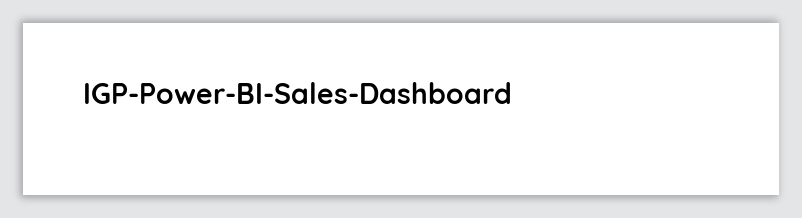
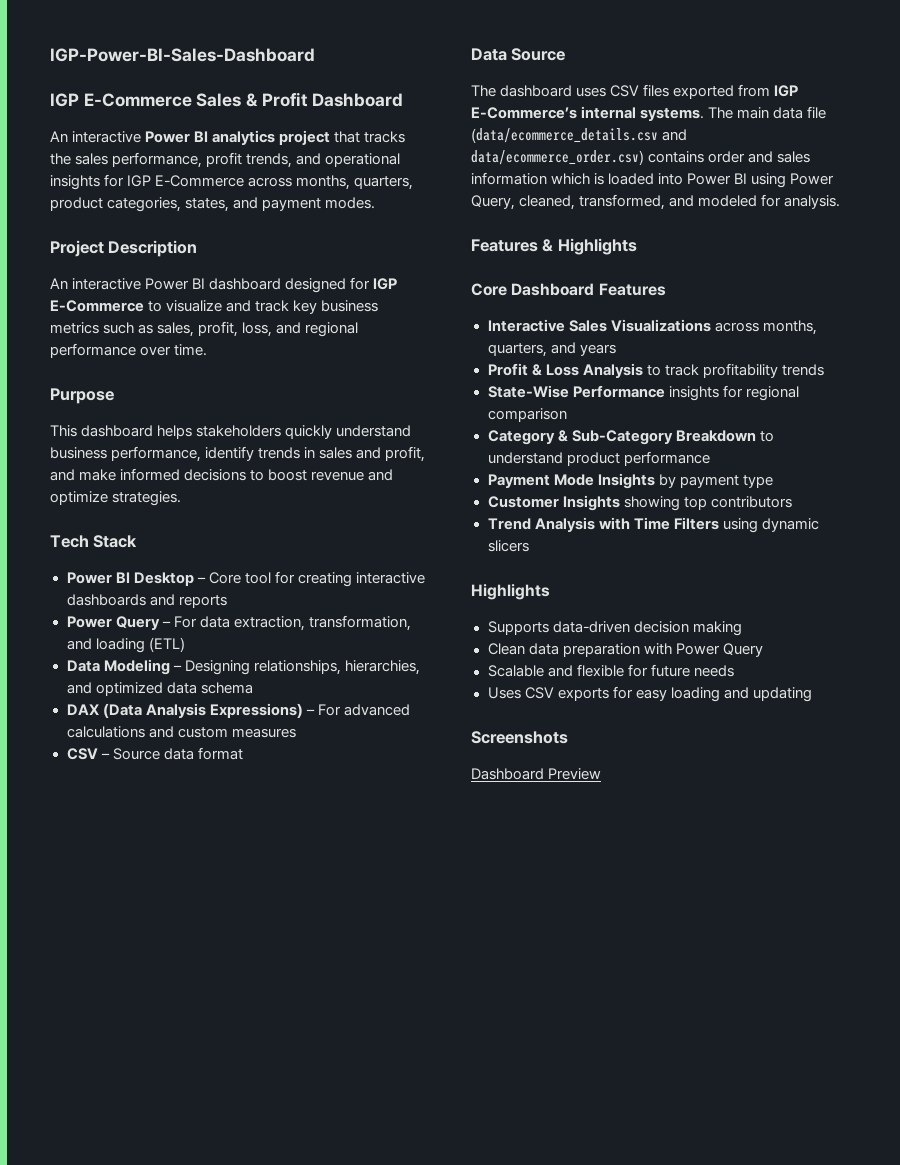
+ IGP E-Commerce Sales & Profit Dashboard
+ An interactive Power BI analytics project that tracks the sales performance, profit trends, and operational insights for IGP E-Commerce across months, quarters, product categories, states, and payment modes.
+ Project Description
+ An interactive Power BI dashboard designed for IGP E-Commerce to visualize and track key business metrics such as sales, profit, loss, and regional performance over time.
+ Purpose
+ This dashboard helps stakeholders quickly understand business performance, identify trends in sales and profit, and make informed decisions to boost revenue and optimize strategies.
+ Tech Stack
+ Power BI Desktop – Core tool for creating interactive dashboards and reports
+ Power Query – For data extraction, transformation, and loading (ETL)
+ Data Modeling – Designing relationships, hierarchies, and optimized data schema
+ DAX (Data Analysis Expressions) – For advanced calculations and custom measures
+ CSV – Source data format
+ Data Source
+ The dashboard uses CSV files exported from IGP E-Commerce’s internal systems. The main data file (data/ecommerce_details.csv and data/ecommerce_order.csv) contains order and sales information which is loaded into Power BI using Power Query, cleaned, transformed, and modeled for analysis.
+ Features & Highlights
+ Core Dashboard Features
+ Interactive Sales Visualizations across months, quarters, and years
+ Profit & Loss Analysis to track profitability trends
+ State-Wise Performance insights for regional comparison
+ Category & Sub-Category Breakdown to understand product performance
+ Payment Mode Insights by payment type
+ Customer Insights showing top contributors
+ Trend Analysis with Time Filters using dynamic slicers
+ Highlights
+ Supports data-driven decision making
+ Clean data preparation with Power Query
+ Scalable and flexible for future needs
+ Uses CSV exports for easy loading and updating
+ Screenshots
+ Dashboard Preview

